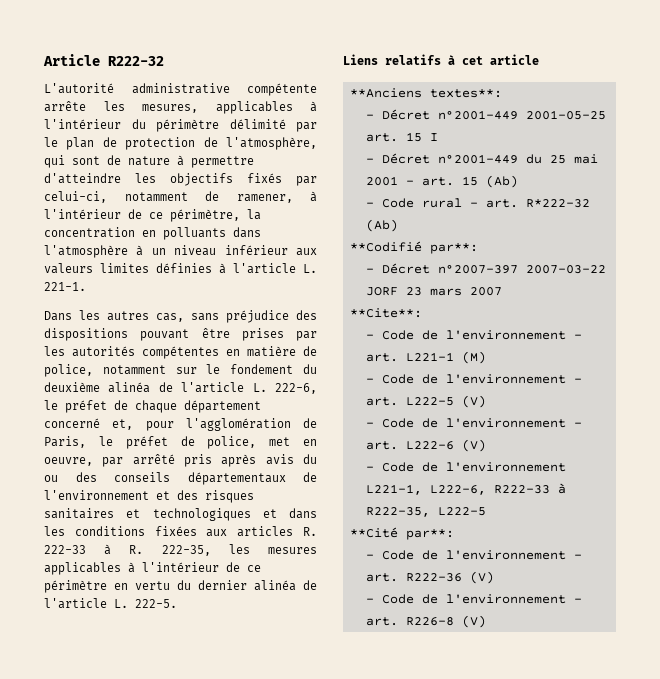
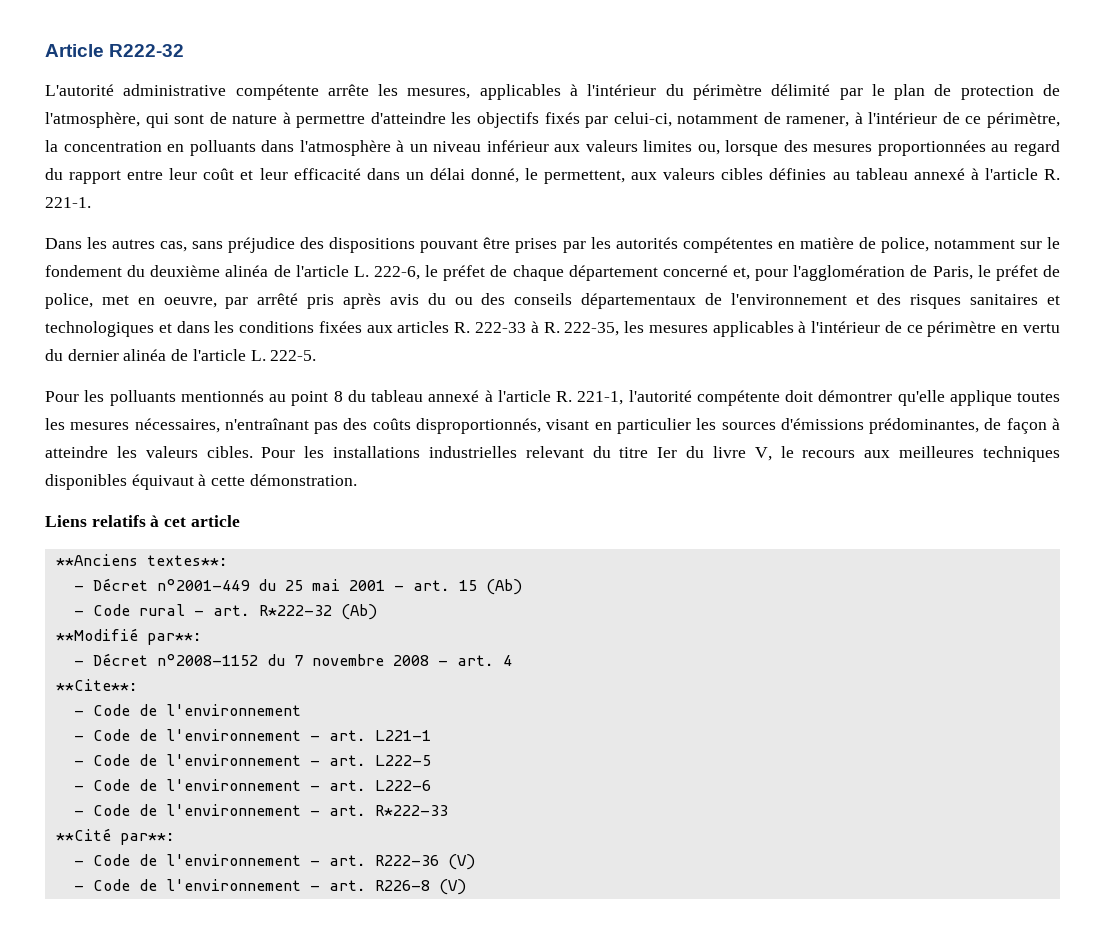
- L'autorité administrative compétente arrête les mesures, applicables à l'intérieur du périmètre délimité par le plan de protection de l'atmosphère, qui sont de nature à permettre d'atteindre les objectifs fixés par celui-ci, notamment de ramener, à l'intérieur de ce périmètre, la concentration en polluants dans l'atmosphère à un niveau inférieur aux valeurs limites définies à l'article L. 221-1.
+ L'autorité administrative compétente arrête les mesures, applicables à l'intérieur du périmètre délimité par le plan de protection de l'atmosphère, qui sont de nature à permettre d'atteindre les objectifs fixés par celui-ci, notamment de ramener, à l'intérieur de ce périmètre, la concentration en polluants dans l'atmosphère à un niveau inférieur aux valeurs limites ou, lorsque des mesures proportionnées au regard du rapport entre leur coût et leur efficacité dans un délai donné, le permettent, aux valeurs cibles définies au tableau annexé à l'article R. 221-1.
+ Pour les polluants mentionnés au point 8 du tableau annexé à l'article R. 221-1, l'autorité compétente doit démontrer qu'elle applique toutes les mesures nécessaires, n'entraînant pas des coûts disproportionnés, visant en particulier les sources d'émissions prédominantes, de façon à atteindre les valeurs cibles. Pour les installations industrielles relevant du titre Ier du livre V, le recours aux meilleures techniques disponibles équivaut à cette démonstration.
- - Décret n°2001-449 2001-05-25 art. 15 I
- **Codifié par**:
+ **Modifié par**:
- - Décret n°2007-397 2007-03-22 JORF 23 mars 2007
+ - Décret n°2008-1152 du 7 novembre 2008 - art. 4
  **Cite**:
- - Code de l'environnement - art. L221-1 (M)
+ - Code de l'environnement
+ - Code de l'environnement - art. L221-1
- - Code de l'environnement - art. L222-5 (V)
+ - Code de l'environnement - art. L222-5
- - Code de l'environnement - art. L222-6 (V)
- - Code de l'environnement L221-1, L222-6, R222-33 à R222-35, L222-5
+ - Code de l'environnement - art. L222-6
+ - Code de l'environnement - art. R*222-33

